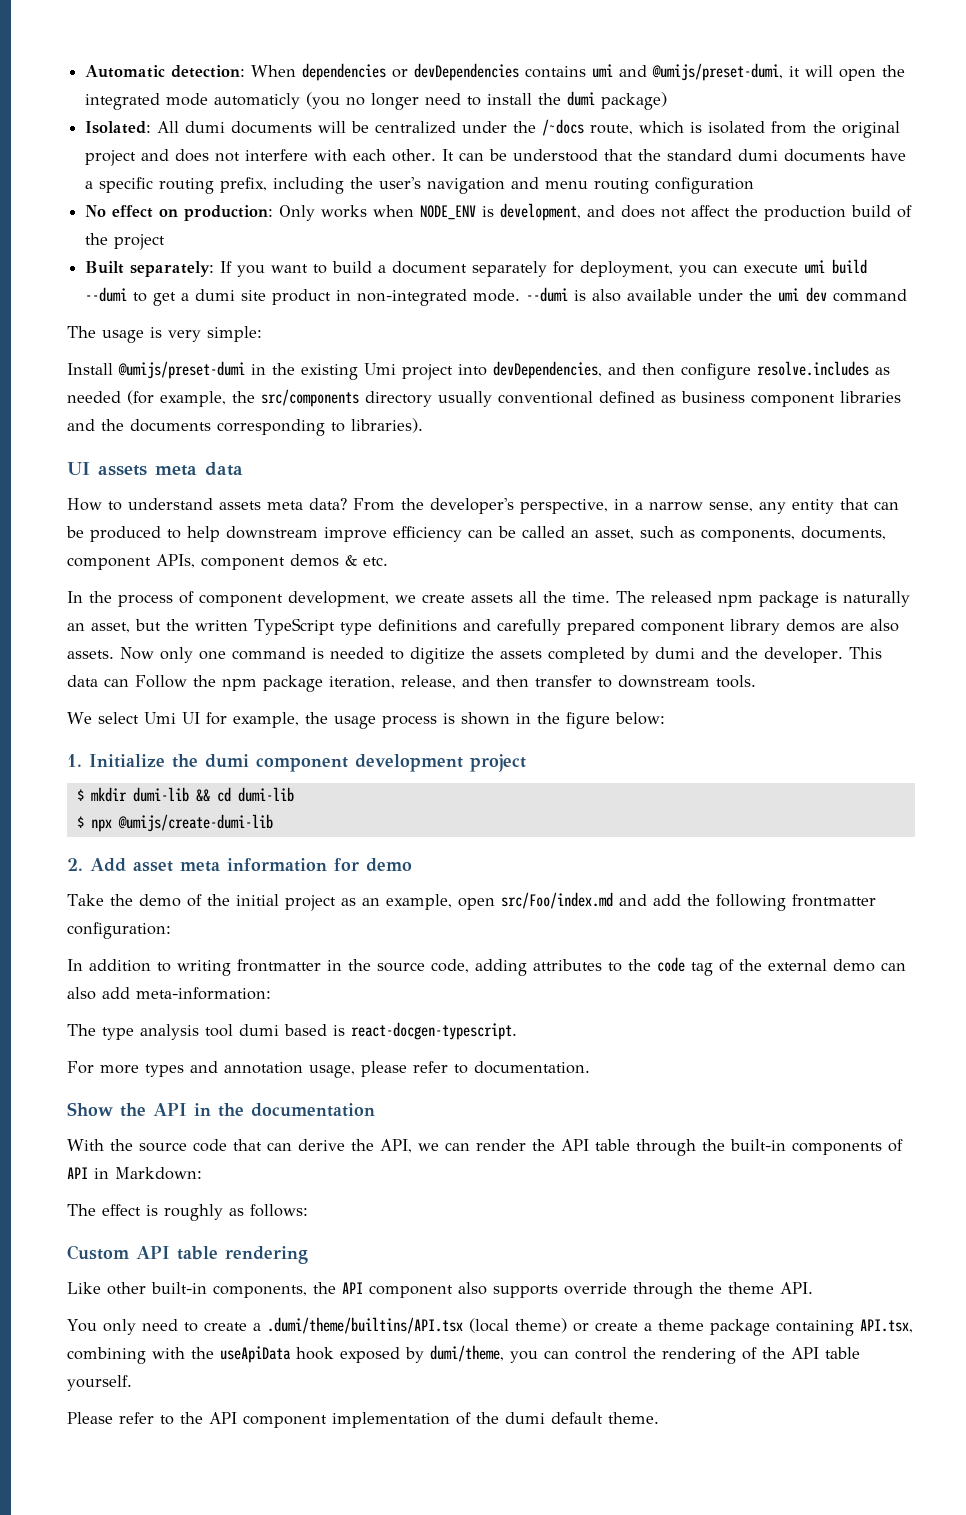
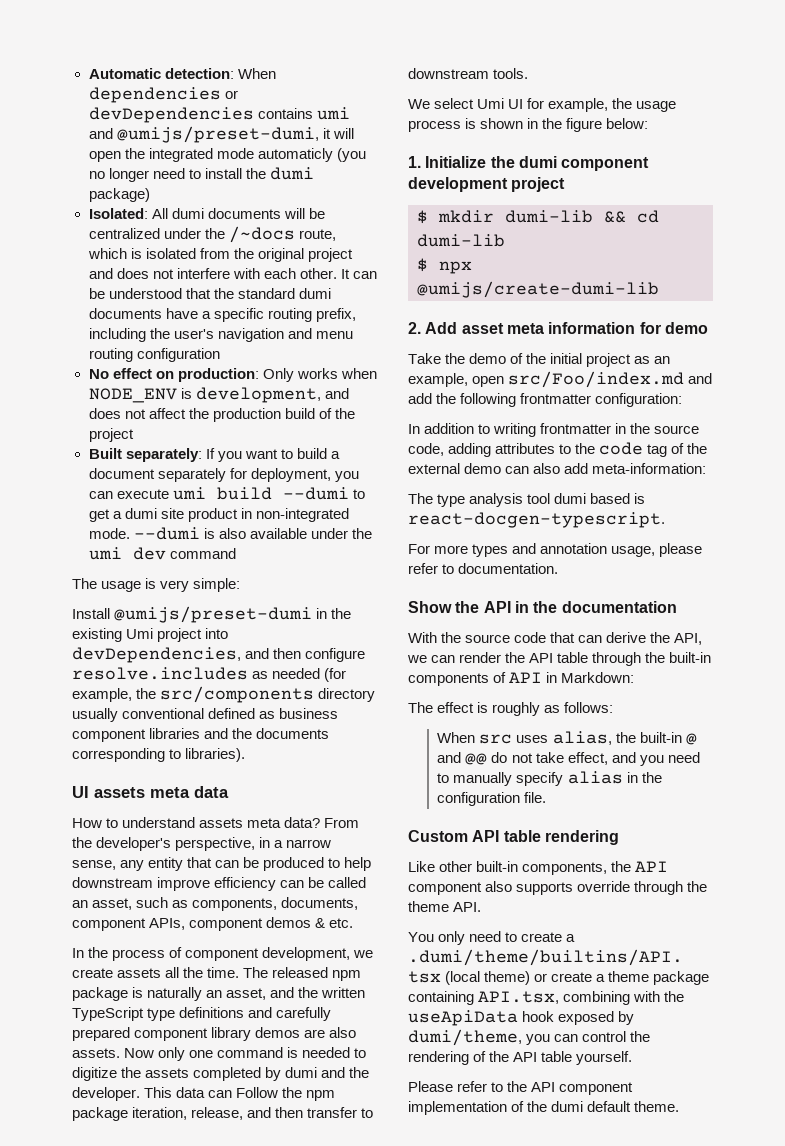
- The released npm package is naturally an asset, but the written TypeScript type definitions and carefully prepared component library demos are also assets.
+ The released npm package is naturally an asset, and the written TypeScript type definitions and carefully prepared component library demos are also assets.
+ When src uses alias, the built-in @ and @@ do not take effect, and you need to manually specify alias in the configuration file.

